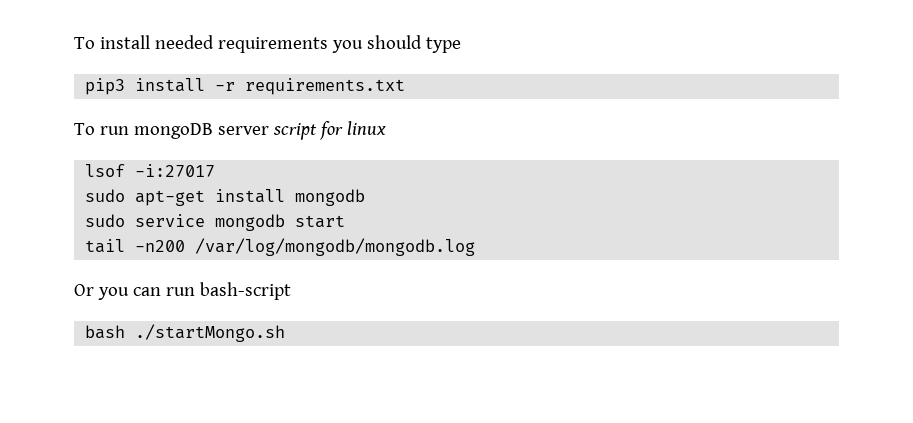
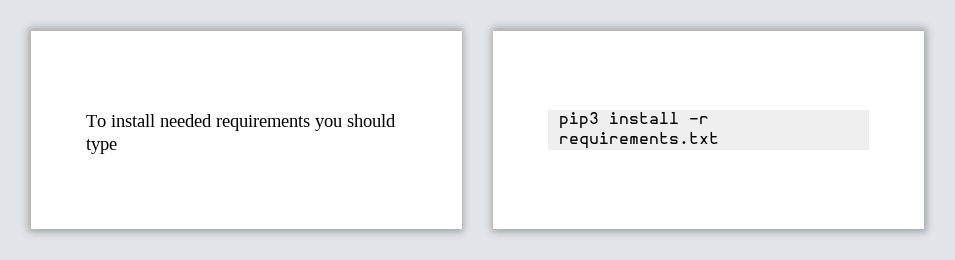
- To run mongoDB server script for linux
- lsof -i:27017
- sudo apt-get install mongodb
- sudo service mongodb start
- tail -n200 /var/log/mongodb/mongodb.log
- Or you can run bash-script
- bash ./startMongo.sh

